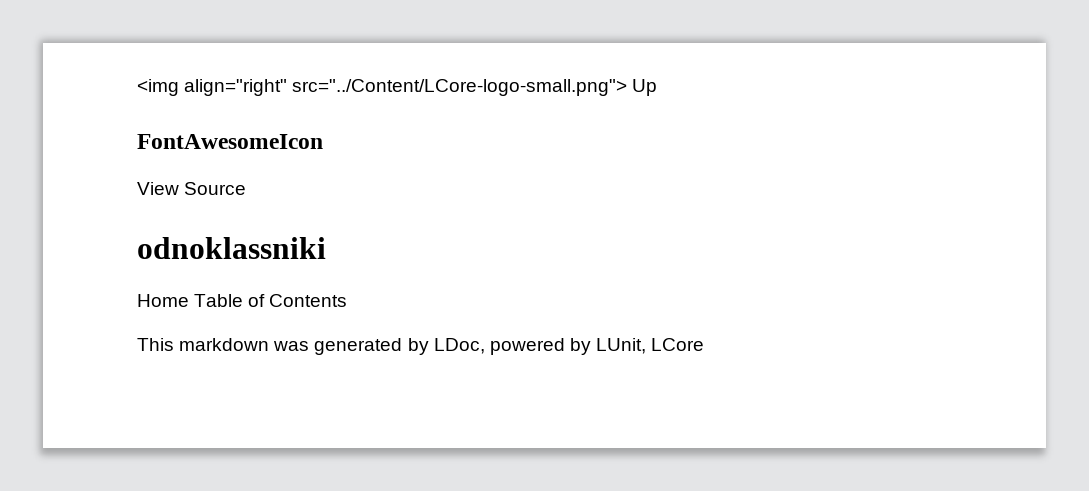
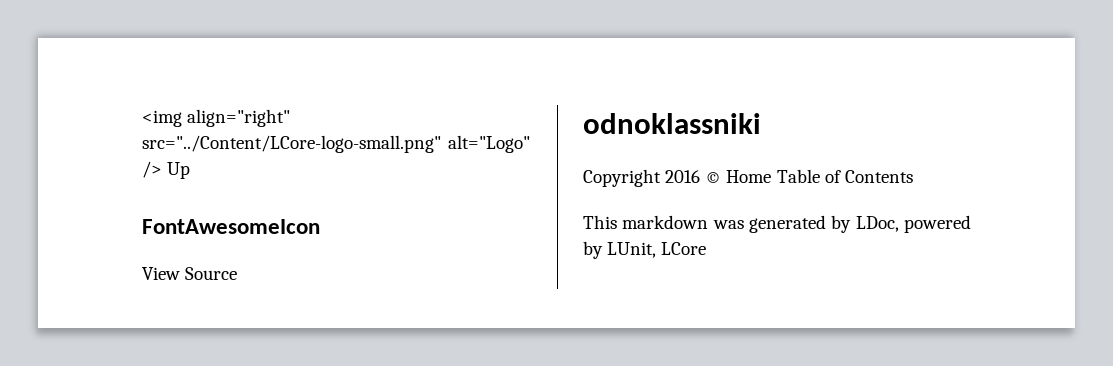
- <img align="right" src="../Content/LCore-logo-small.png"> Up
+ <img align="right" src="../Content/LCore-logo-small.png" alt="Logo" /> Up
- Home Table of Contents
+ Copyright 2016 © Home Table of Contents

